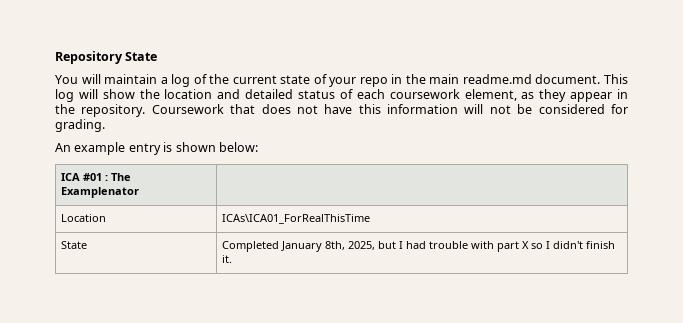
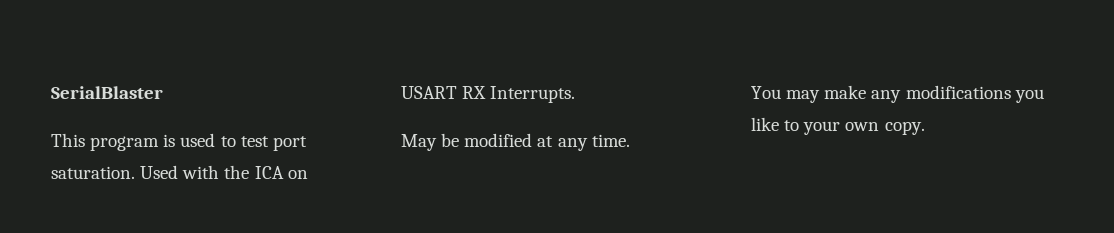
- Repository State
- You will maintain a log of the current state of your repo in the main readme.md document. This log will show the location and detailed status of each coursework element, as they appear in the repository. Coursework that does not have this information will not be considered for grading.
- An example entry is shown below:
- ICA #01 : The Examplenator |
- Location | ICAs\ICA01_ForRealThisTime
- State | Completed January 8th, 2025, but I had trouble with part X so I didn't finish it.
+ SerialBlaster
+ This program is used to test port saturation. Used with the ICA on USART RX Interrupts.
+ May be modified at any time.
+ You may make any modifications you like to your own copy.

